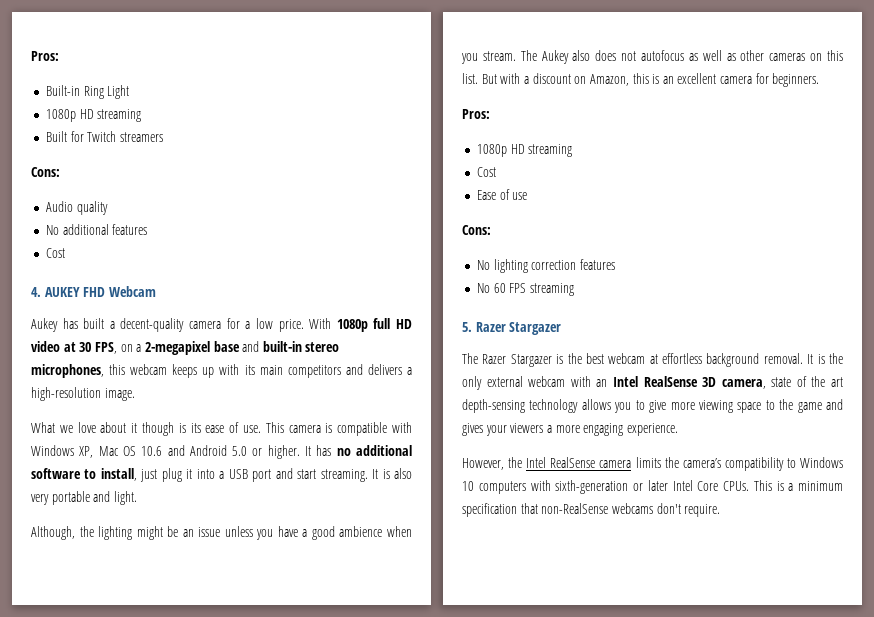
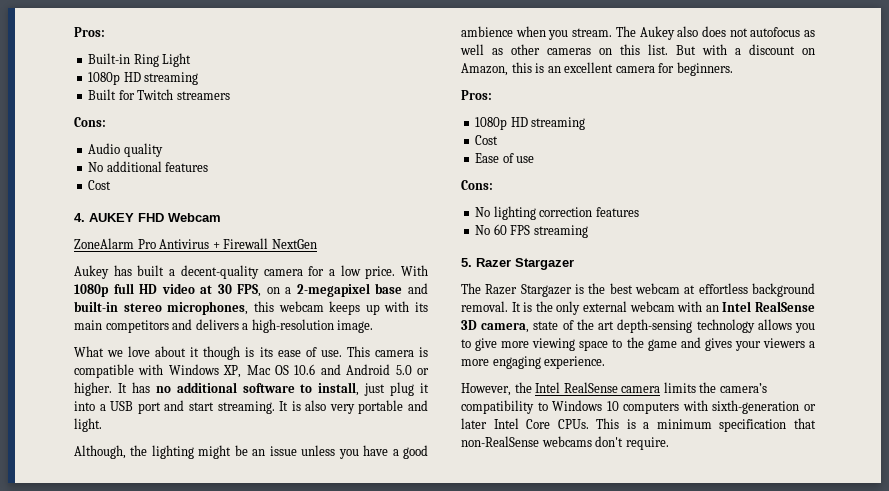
+ ZoneAlarm Pro Antivirus + Firewall NextGen

